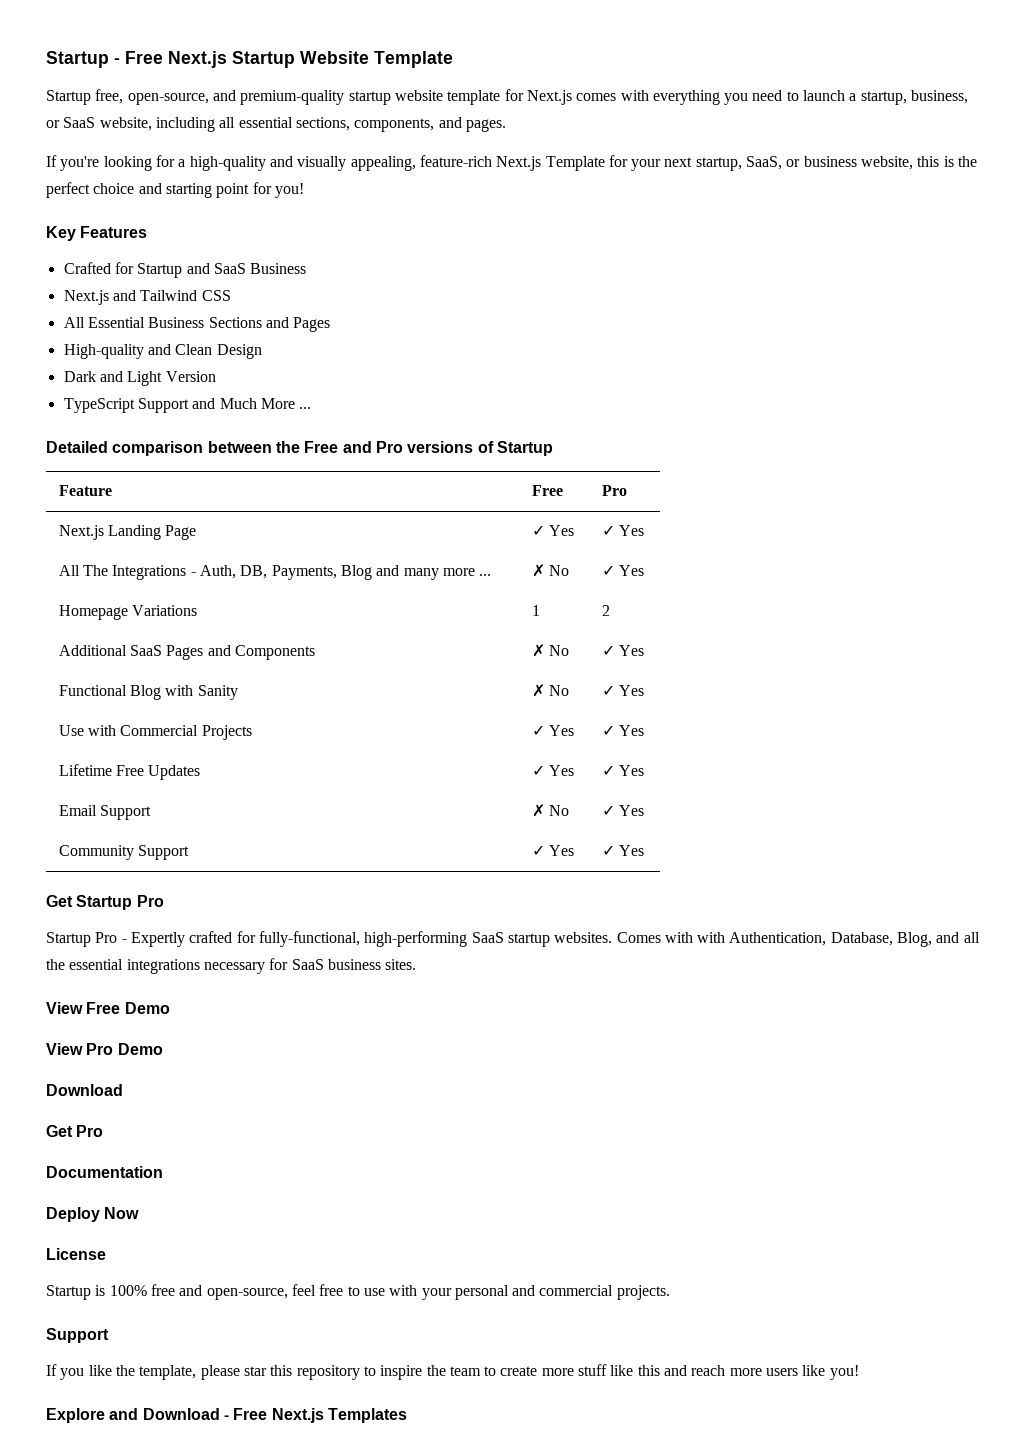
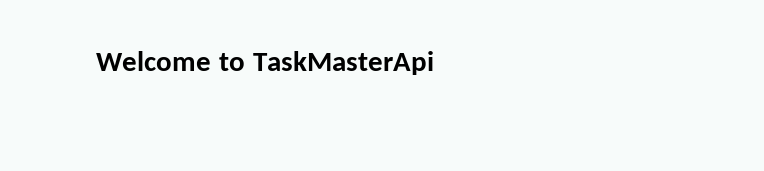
- Startup - Free Next.js Startup Website Template
- Startup free, open-source, and premium-quality startup website template for Next.js comes with everything you need to launch a startup, business, or SaaS website, including all essential sections, components, and pages.
- If you're looking for a high-quality and visually appealing, feature-rich Next.js Template for your next startup, SaaS, or business website, this is the perfect choice and starting point for you!
- Key Features
- Crafted for Startup and SaaS Business
- Next.js and Tailwind CSS
- All Essential Business Sections and Pages
- High-quality and Clean Design
- Dark and Light Version
- TypeScript Support and Much More ...
- Detailed comparison between the Free and Pro versions of Startup
- Feature | Free | Pro
- Next.js Landing Page | ✓ Yes | ✓ Yes
- All The Integrations - Auth, DB, Payments, Blog and many more ... | ✗ No | ✓ Yes
- Homepage Variations | 1 | 2
- Additional SaaS Pages and Components | ✗ No | ✓ Yes
- Functional Blog with Sanity | ✗ No | ✓ Yes
- Use with Commercial Projects | ✓ Yes | ✓ Yes
- Lifetime Free Updates | ✓ Yes | ✓ Yes
- Email Support | ✗ No | ✓ Yes
- Community Support | ✓ Yes | ✓ Yes
- Get Startup Pro
- Startup Pro - Expertly crafted for fully-functional, high-performing SaaS startup websites. Comes with with Authentication, Database, Blog, and all the essential integrations necessary for SaaS business sites.
- View Free Demo
- View Pro Demo
- Download
- Get Pro
- Documentation
- Deploy Now
- License
- Startup is 100% free and open-source, feel free to use with your personal and commercial projects.
- Support
- If you like the template, please star this repository to inspire the team to create more stuff like this and reach more users like you!
- Explore and Download - Free Next.js Templates
+ Welcome to TaskMasterApi

